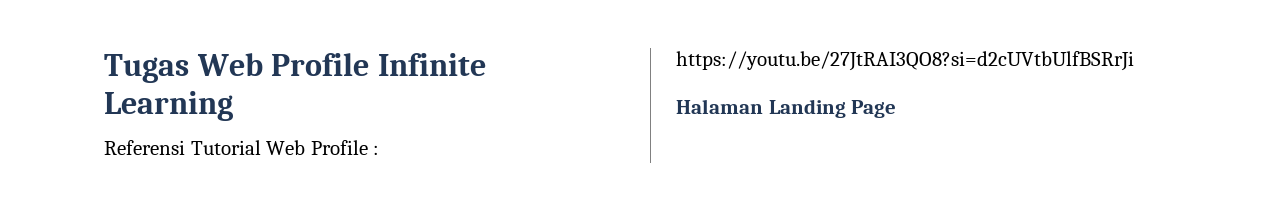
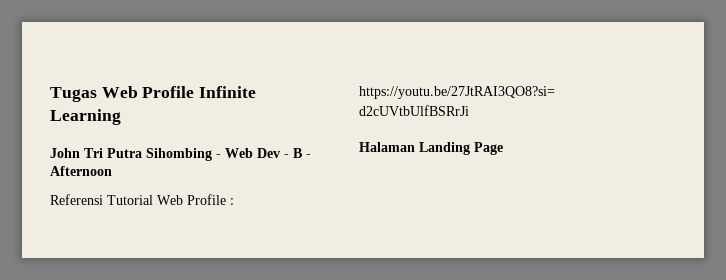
+ John Tri Putra Sihombing - Web Dev - B - Afternoon

